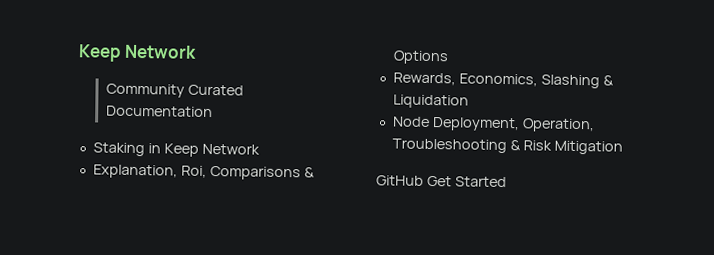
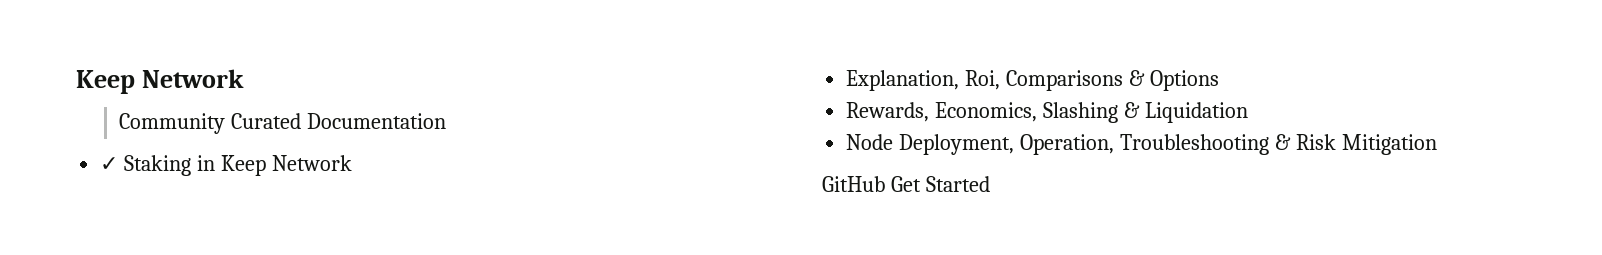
- Staking in Keep Network
+ ✓ Staking in Keep Network

